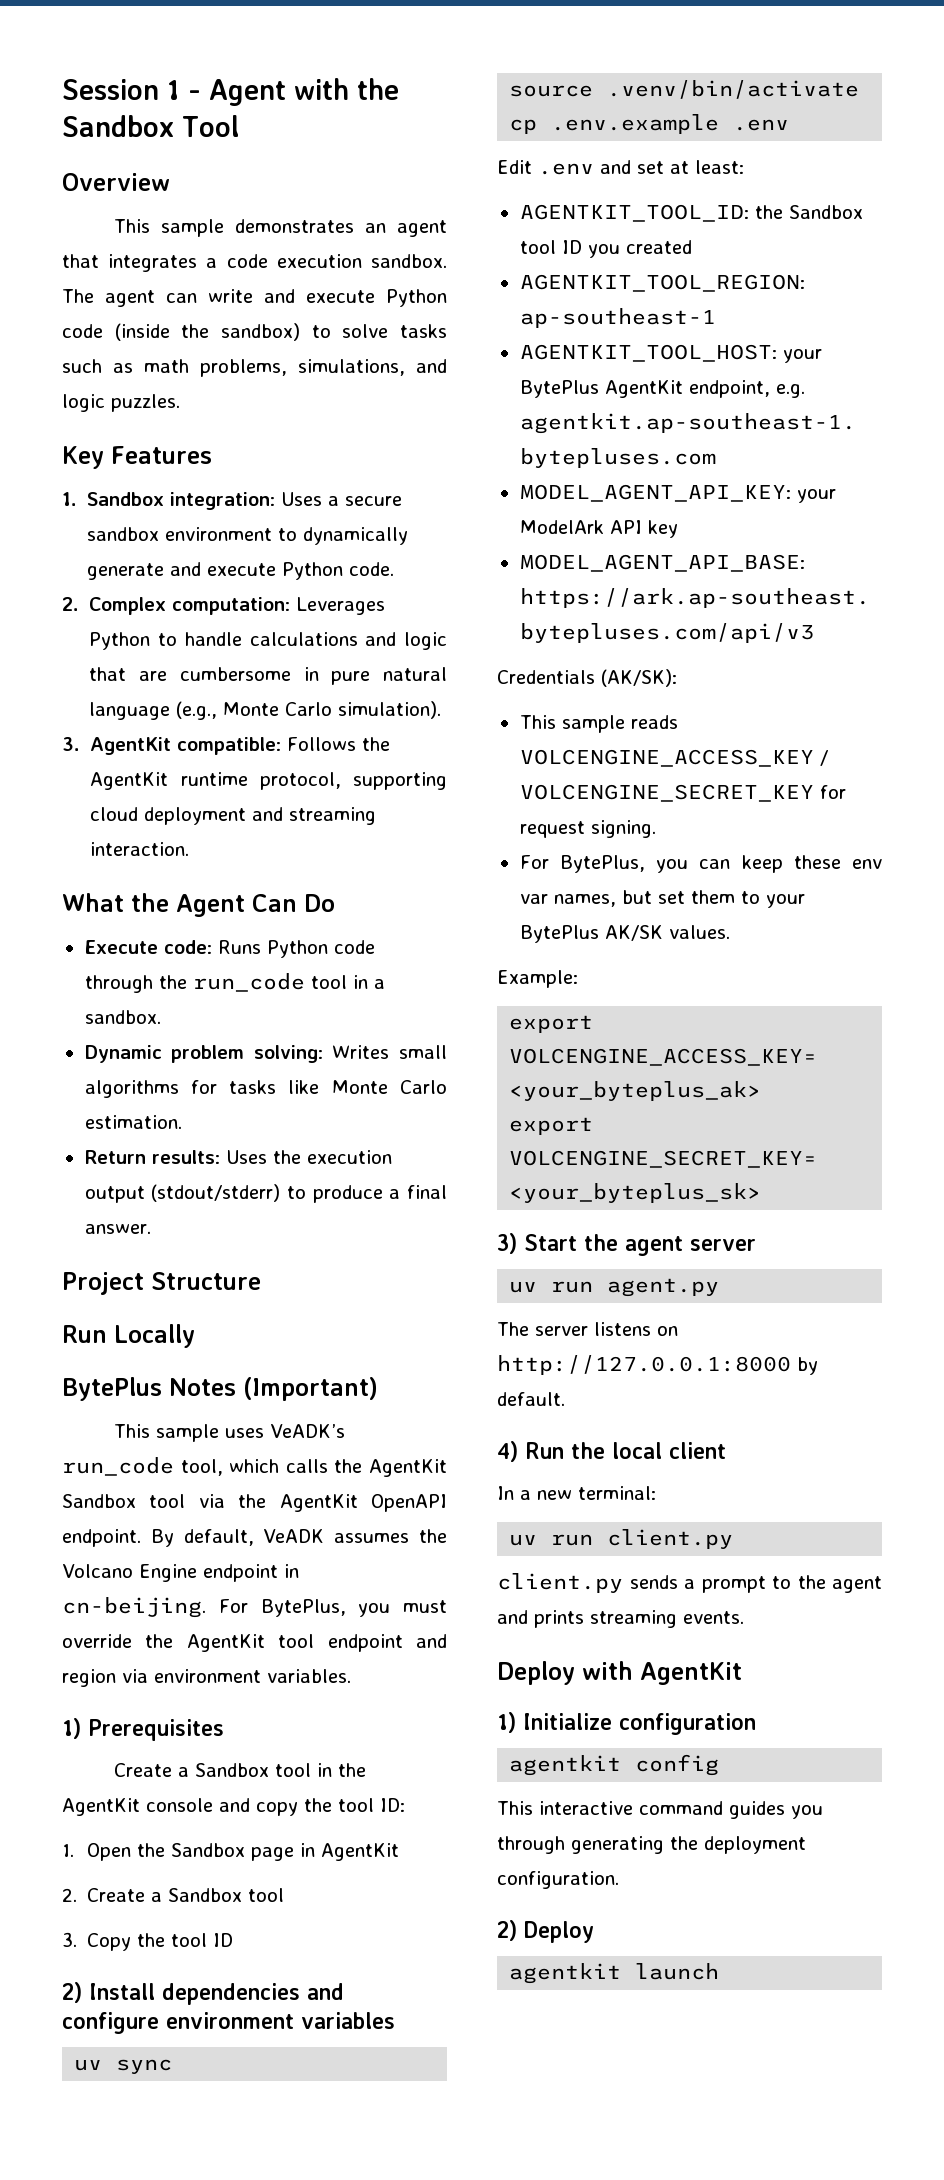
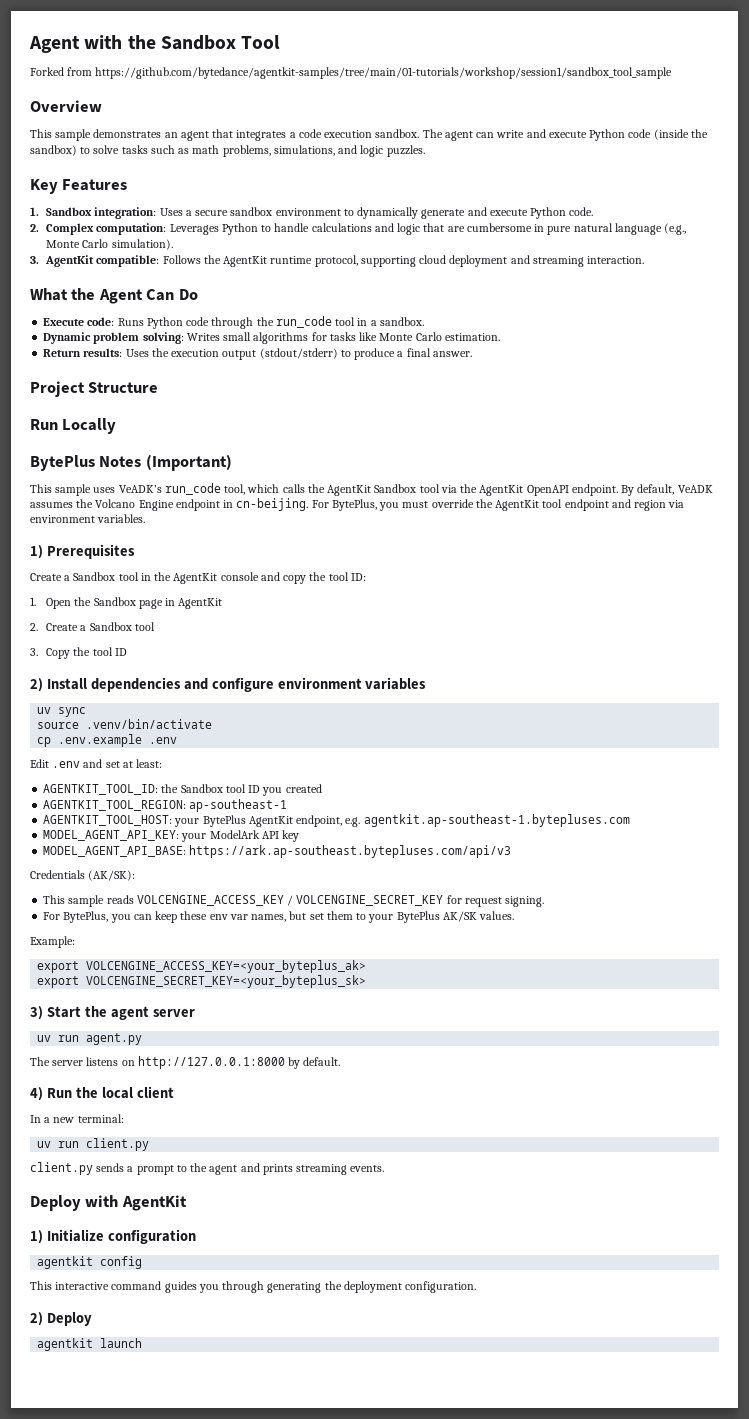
- Session 1 - Agent with the Sandbox Tool
+ Agent with the Sandbox Tool
+ Forked from https://github.com/bytedance/agentkit-samples/tree/main/01-tutorials/workshop/session1/sandbox_tool_sample

